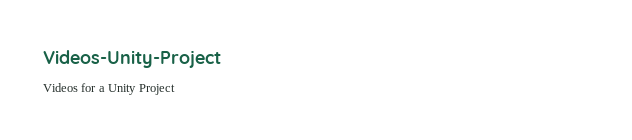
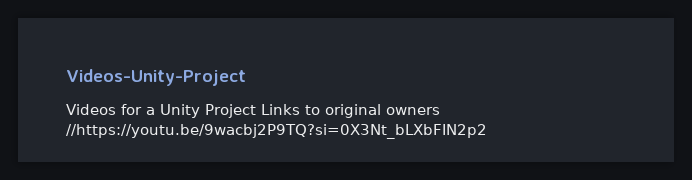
- Videos for a Unity Project
+ Videos for a Unity Project Links to original owners //https://youtu.be/9wacbj2P9TQ?si=0X3Nt_bLXbFIN2p2

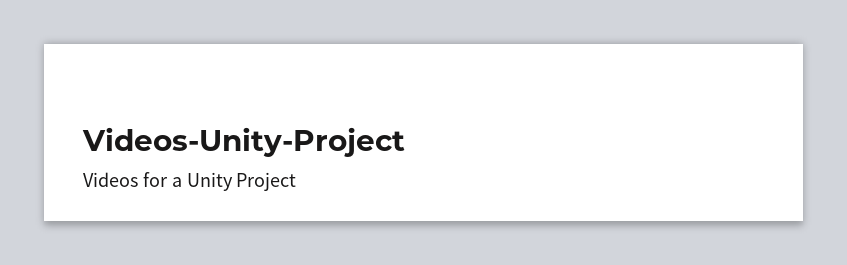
- Videos for a Unity Project Links to original owners //https://youtu.be/9wacbj2P9TQ?si=0X3Nt_bLXbFIN2p2
+ Videos for a Unity Project

